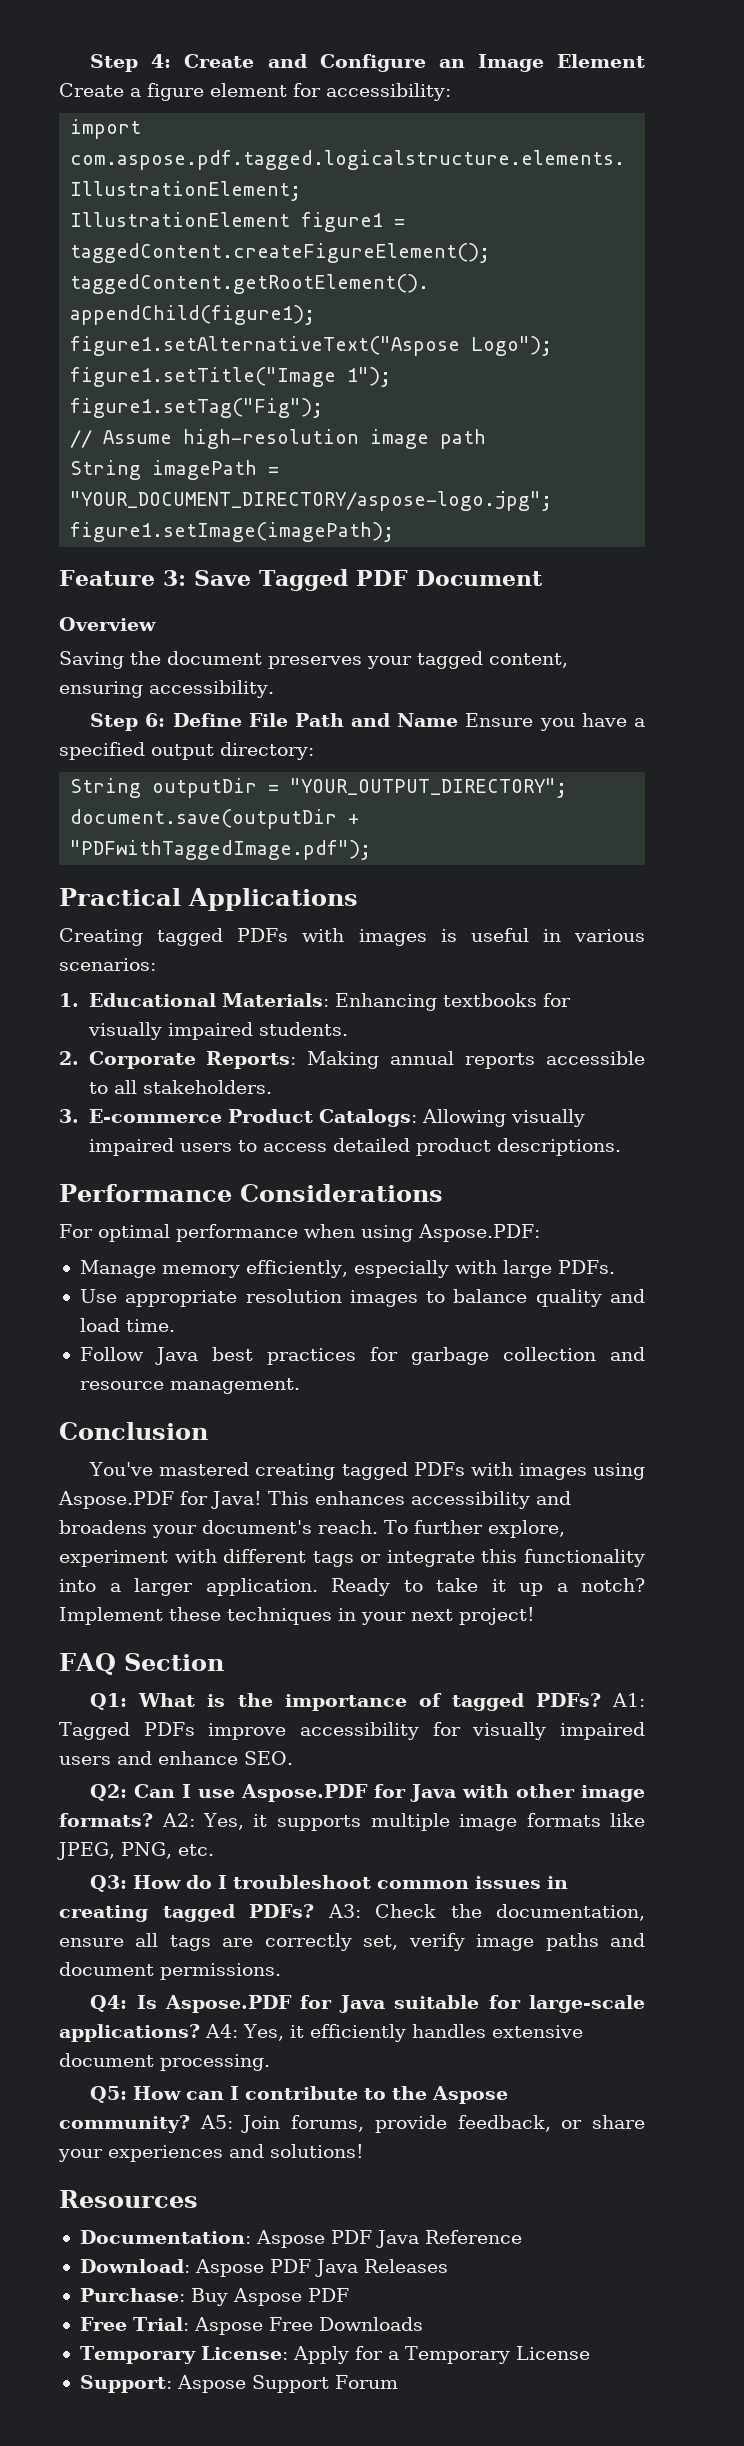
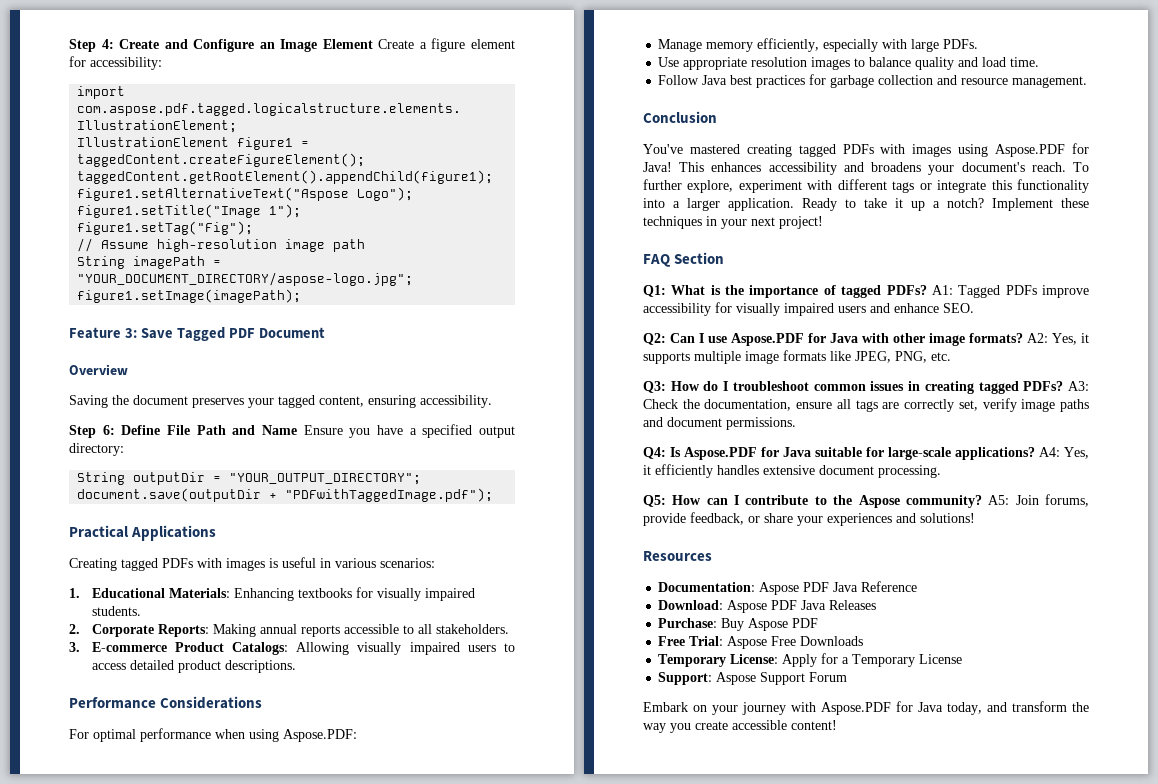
+ Embark on your journey with Aspose.PDF for Java today, and transform the way you create accessible content!

